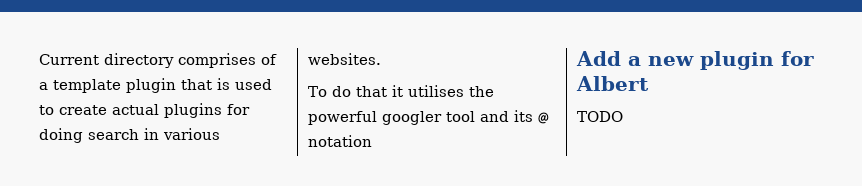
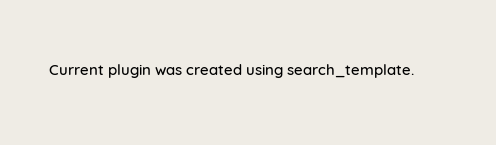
- Current directory comprises of a template plugin that is used to create actual plugins for doing search in various websites.
- To do that it utilises the powerful googler tool and its @ notation
- Add a new plugin for Albert
- TODO
+ Current plugin was created using search_template.

